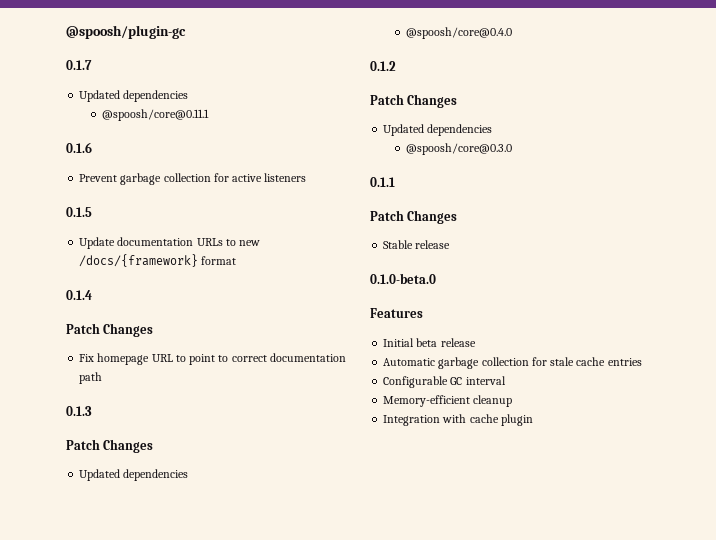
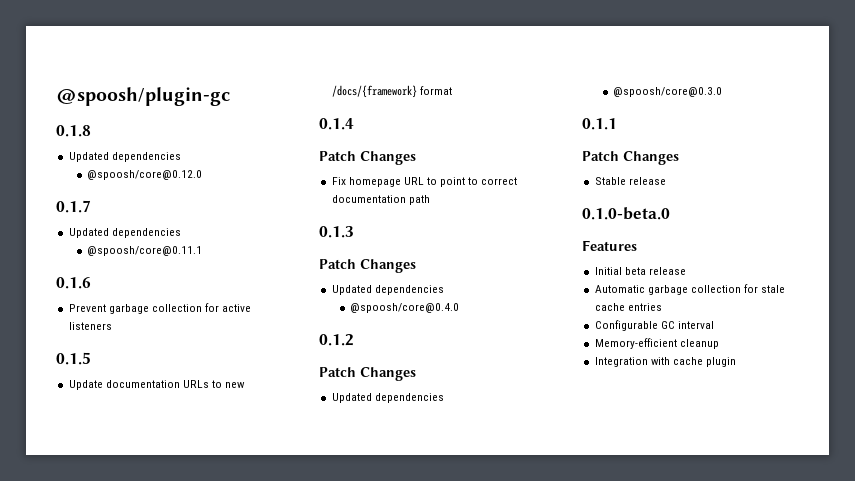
+ 0.1.8
+ Updated dependencies
+ @spoosh/core@0.12.0

